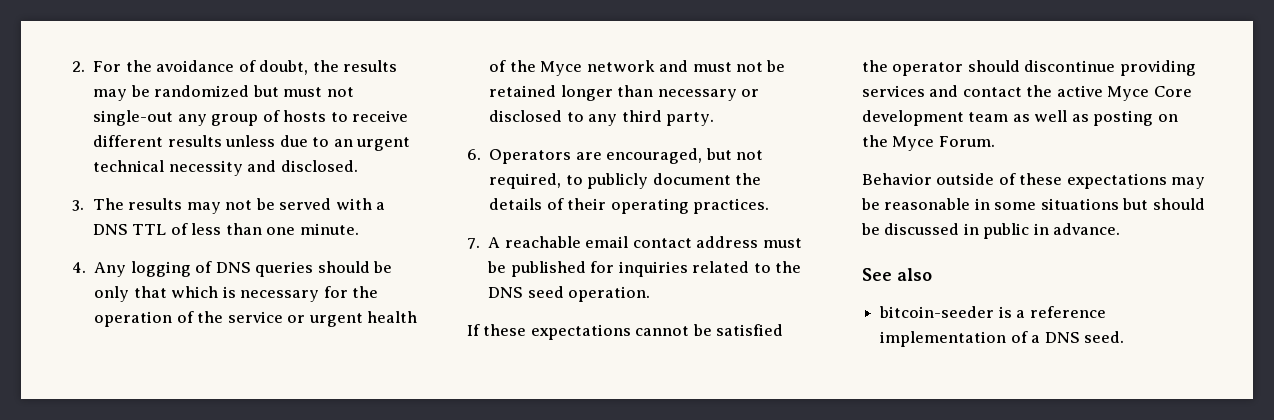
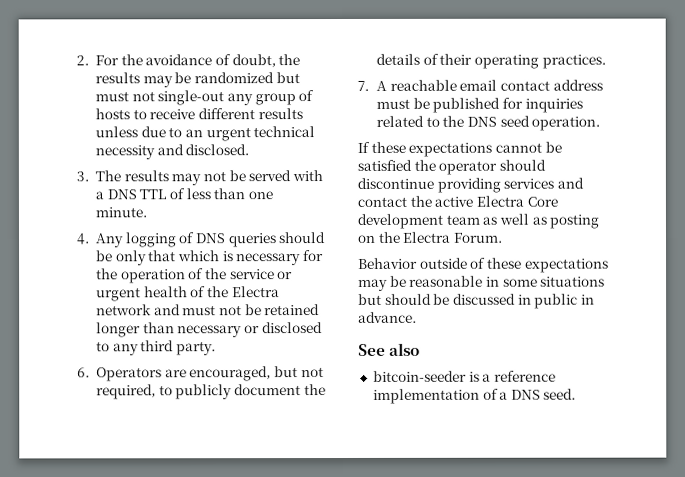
- 4. Any logging of DNS queries should be only that which is necessary for the operation of the service or urgent health of the Myce network and must not be retained longer than necessary or disclosed to any third party.
+ 4. Any logging of DNS queries should be only that which is necessary for the operation of the service or urgent health of the Electra network and must not be retained longer than necessary or disclosed to any third party.
- If these expectations cannot be satisfied the operator should discontinue providing services and contact the active Myce Core development team as well as posting on the Myce Forum.
+ If these expectations cannot be satisfied the operator should discontinue providing services and contact the active Electra Core development team as well as posting on the Electra Forum.

